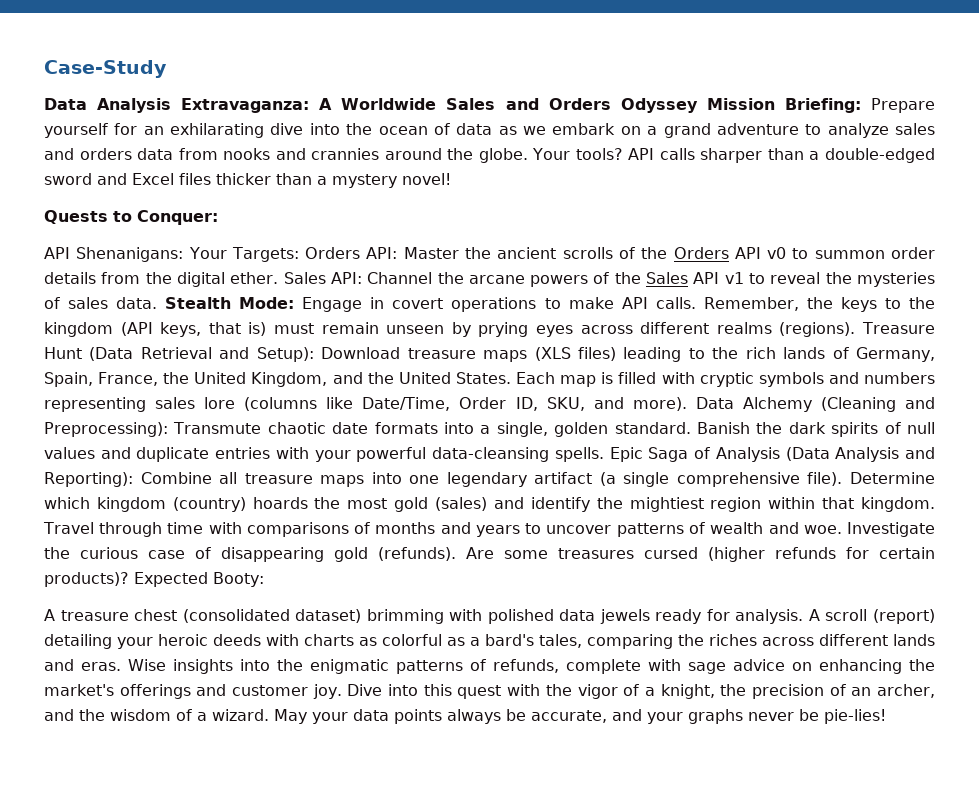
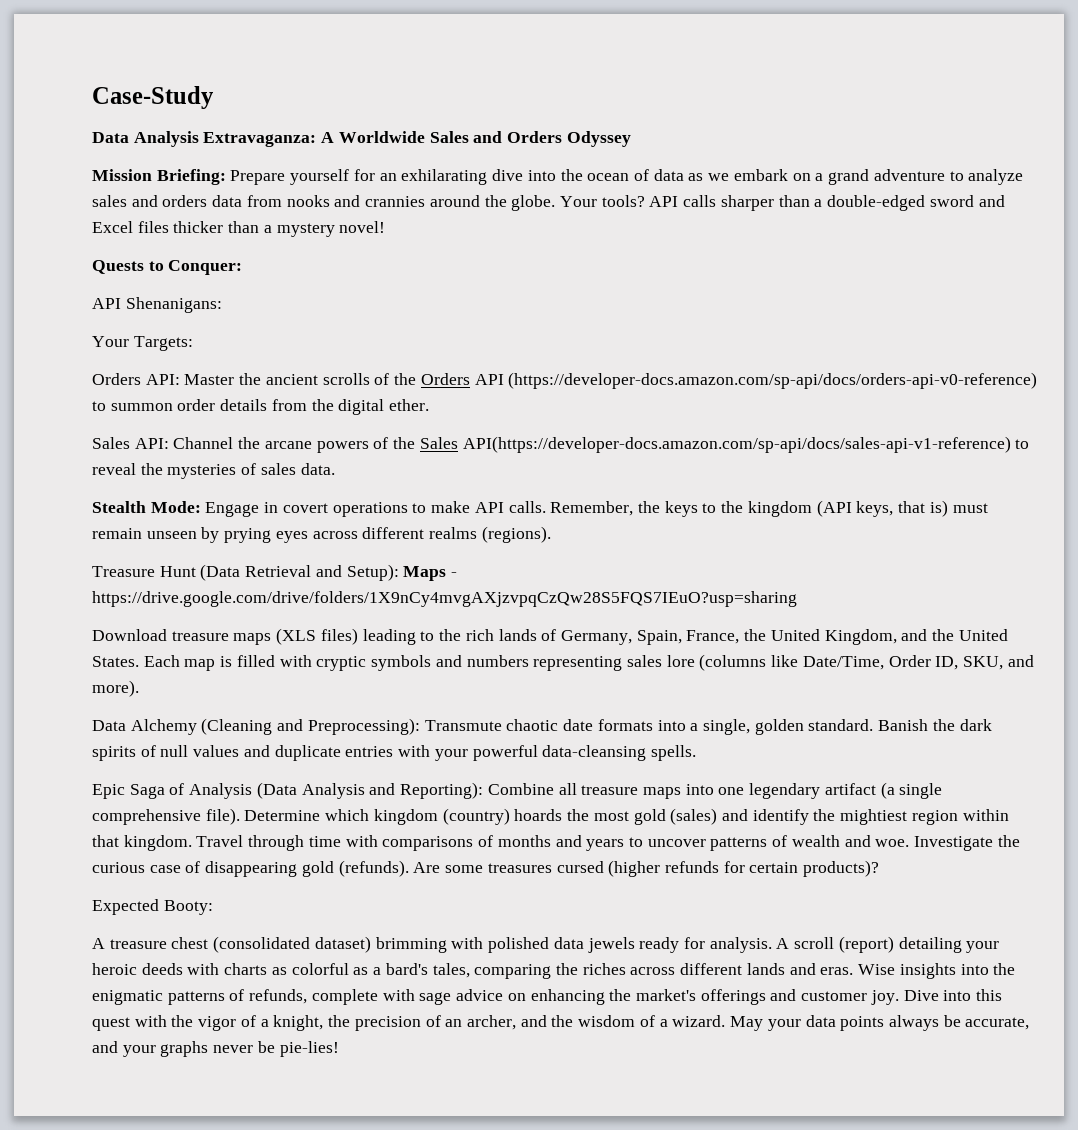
- Data Analysis Extravaganza: A Worldwide Sales and Orders Odyssey Mission Briefing: Prepare yourself for an exhilarating dive into the ocean of data as we embark on a grand adventure to analyze sales and orders data from nooks and crannies around the globe.
+ Data Analysis Extravaganza: A Worldwide Sales and Orders Odyssey
+ Mission Briefing: Prepare yourself for an exhilarating dive into the ocean of data as we embark on a grand adventure to analyze sales and orders data from nooks and crannies around the globe.
- API Shenanigans: Your Targets: Orders API: Master the ancient scrolls of the Orders API v0 to summon order details from the digital ether. Sales API: Channel the arcane powers of the Sales API v1 to reveal the mysteries of sales data. Stealth Mode: Engage in covert operations to make API calls.
+ API Shenanigans:
+ Your Targets:
+ Orders API: Master the ancient scrolls of the Orders API (https://developer-docs.amazon.com/sp-api/docs/orders-api-v0-reference) to summon order details from the digital ether.
+ Sales API: Channel the arcane powers of the Sales API(https://developer-docs.amazon.com/sp-api/docs/sales-api-v1-reference) to reveal the mysteries of sales data.
+ Stealth Mode: Engage in covert operations to make API calls.
- Remember, the keys to the kingdom (API keys, that is) must remain unseen by prying eyes across different realms (regions). Treasure Hunt (Data Retrieval and Setup): Download treasure maps (XLS files) leading to the rich lands of Germany, Spain, France, the United Kingdom, and the United States.
+ Remember, the keys to the kingdom (API keys, that is) must remain unseen by prying eyes across different realms (regions).
+ Treasure Hunt (Data Retrieval and Setup): Maps - https://drive.google.com/drive/folders/1X9nCy4mvgAXjzvpqCzQw28S5FQS7IEuO?usp=sharing
+ Download treasure maps (XLS files) leading to the rich lands of Germany, Spain, France, the United Kingdom, and the United States.
- Each map is filled with cryptic symbols and numbers representing sales lore (columns like Date/Time, Order ID, SKU, and more). Data Alchemy (Cleaning and Preprocessing): Transmute chaotic date formats into a single, golden standard.
+ Each map is filled with cryptic symbols and numbers representing sales lore (columns like Date/Time, Order ID, SKU, and more).
+ Data Alchemy (Cleaning and Preprocessing): Transmute chaotic date formats into a single, golden standard.
- Banish the dark spirits of null values and duplicate entries with your powerful data-cleansing spells. Epic Saga of Analysis (Data Analysis and Reporting): Combine all treasure maps into one legendary artifact (a single comprehensive file).
+ Banish the dark spirits of null values and duplicate entries with your powerful data-cleansing spells.
+ Epic Saga of Analysis (Data Analysis and Reporting): Combine all treasure maps into one legendary artifact (a single comprehensive file).
- Are some treasures cursed (higher refunds for certain products)? Expected Booty:
+ Are some treasures cursed (higher refunds for certain products)?
+ Expected Booty:

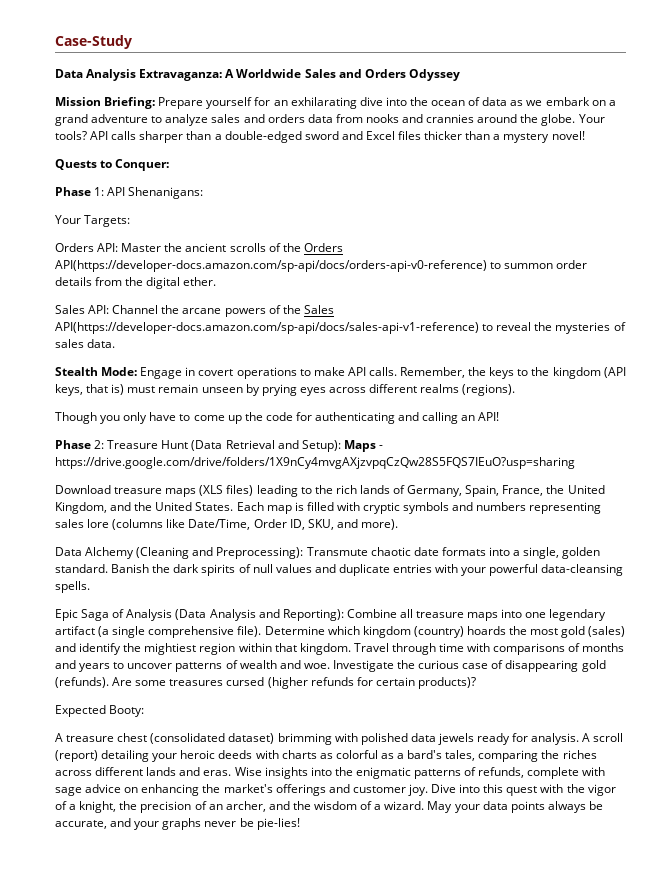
- API Shenanigans:
+ Phase 1: API Shenanigans:
- Orders API: Master the ancient scrolls of the Orders API (https://developer-docs.amazon.com/sp-api/docs/orders-api-v0-reference) to summon order details from the digital ether.
+ Orders API: Master the ancient scrolls of the Orders API(https://developer-docs.amazon.com/sp-api/docs/orders-api-v0-reference) to summon order details from the digital ether.
- Treasure Hunt (Data Retrieval and Setup): Maps - https://drive.google.com/drive/folders/1X9nCy4mvgAXjzvpqCzQw28S5FQS7IEuO?usp=sharing
+ Though you only have to come up the code for authenticating and calling an API!
+ Phase 2: Treasure Hunt (Data Retrieval and Setup): Maps - https://drive.google.com/drive/folders/1X9nCy4mvgAXjzvpqCzQw28S5FQS7IEuO?usp=sharing

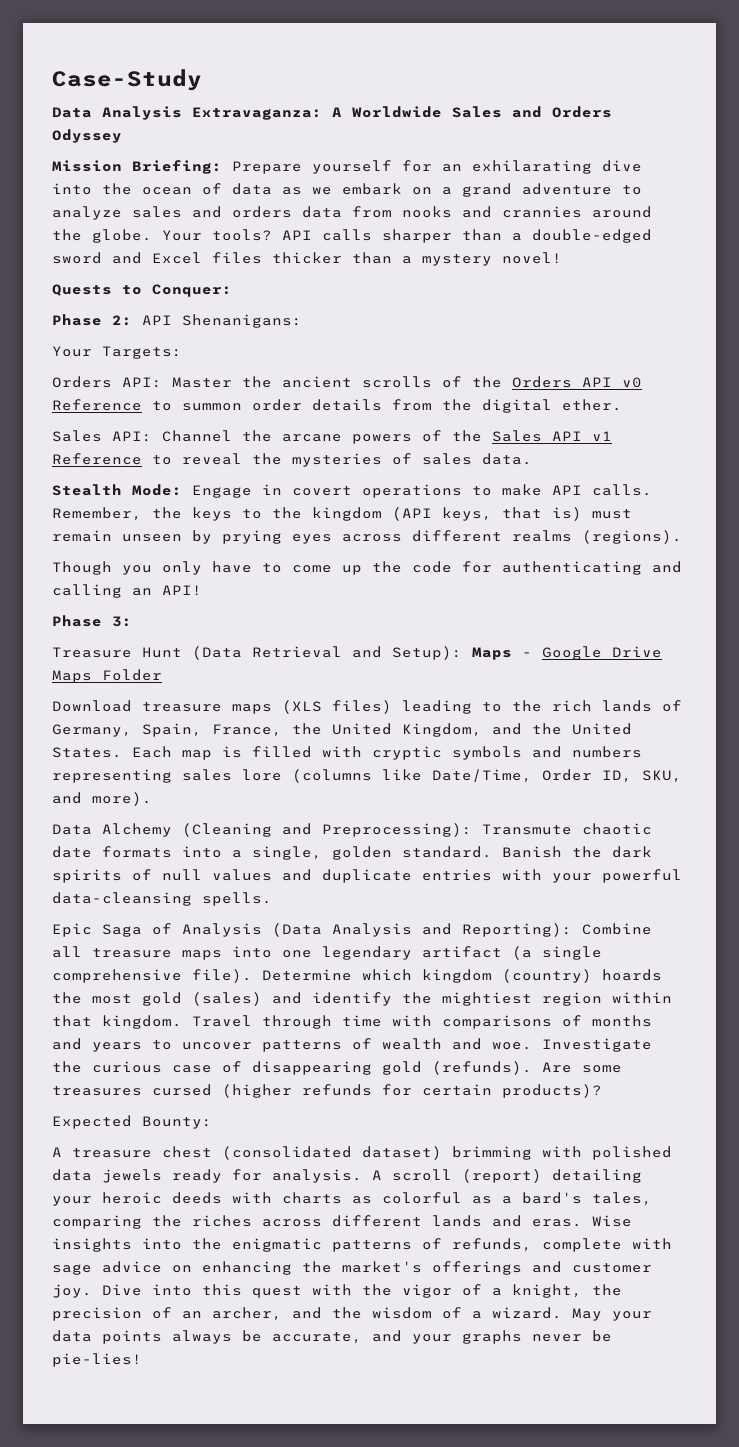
- Phase 1: API Shenanigans:
+ Phase 2: API Shenanigans:
- Orders API: Master the ancient scrolls of the Orders API(https://developer-docs.amazon.com/sp-api/docs/orders-api-v0-reference) to summon order details from the digital ether.
+ Orders API: Master the ancient scrolls of the Orders API v0 Reference to summon order details from the digital ether.
- Sales API: Channel the arcane powers of the Sales API(https://developer-docs.amazon.com/sp-api/docs/sales-api-v1-reference) to reveal the mysteries of sales data.
+ Sales API: Channel the arcane powers of the Sales API v1 Reference to reveal the mysteries of sales data.
- Phase 2: Treasure Hunt (Data Retrieval and Setup): Maps - https://drive.google.com/drive/folders/1X9nCy4mvgAXjzvpqCzQw28S5FQS7IEuO?usp=sharing
+ Phase 3:
+ Treasure Hunt (Data Retrieval and Setup): Maps - Google Drive Maps Folder
- Expected Booty:
+ Expected Bounty:

